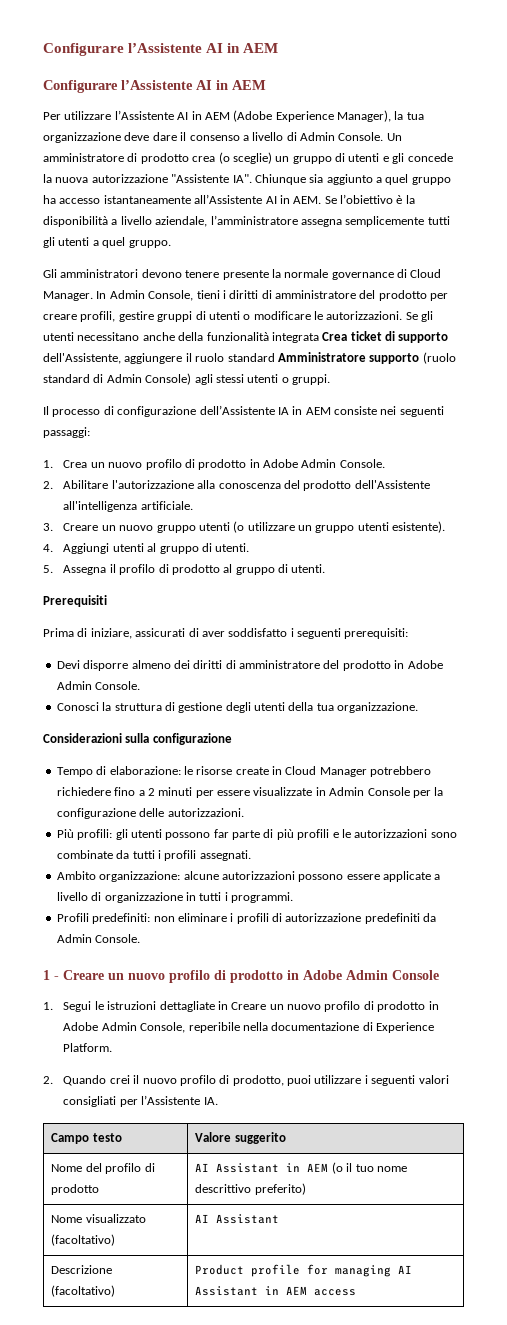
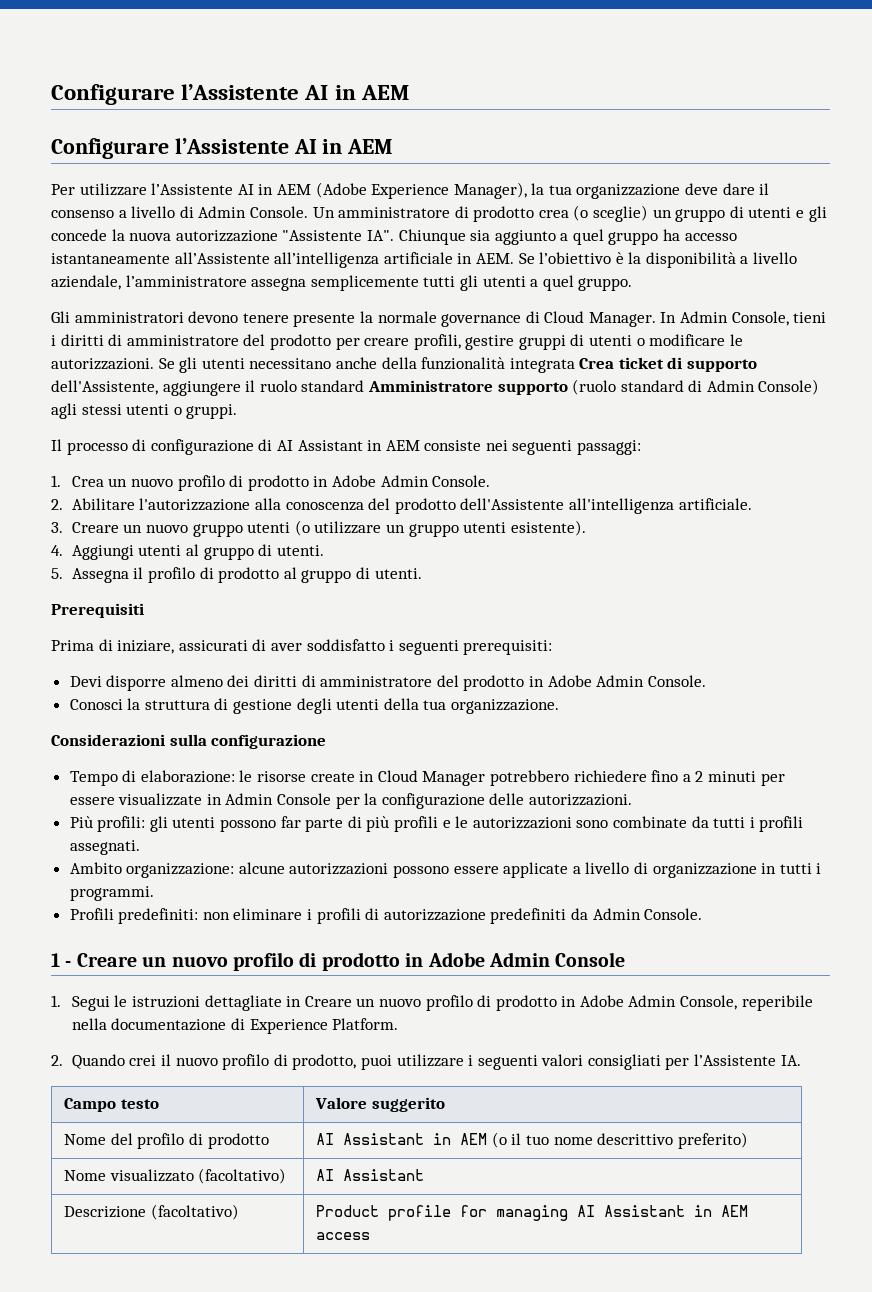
- Un amministratore di prodotto crea (o sceglie) un gruppo di utenti e gli concede la nuova autorizzazione "Assistente IA". Chiunque sia aggiunto a quel gruppo ha accesso istantaneamente all’Assistente AI in AEM. Se l’obiettivo è la disponibilità a livello aziendale, l’amministratore assegna semplicemente tutti gli utenti a quel gruppo.
+ Un amministratore di prodotto crea (o sceglie) un gruppo di utenti e gli concede la nuova autorizzazione "Assistente IA". Chiunque sia aggiunto a quel gruppo ha accesso istantaneamente all’Assistente all’intelligenza artificiale in AEM. Se l’obiettivo è la disponibilità a livello aziendale, l’amministratore assegna semplicemente tutti gli utenti a quel gruppo.
- Il processo di configurazione dell’Assistente IA in AEM consiste nei seguenti passaggi:
+ Il processo di configurazione di AI Assistant in AEM consiste nei seguenti passaggi:

